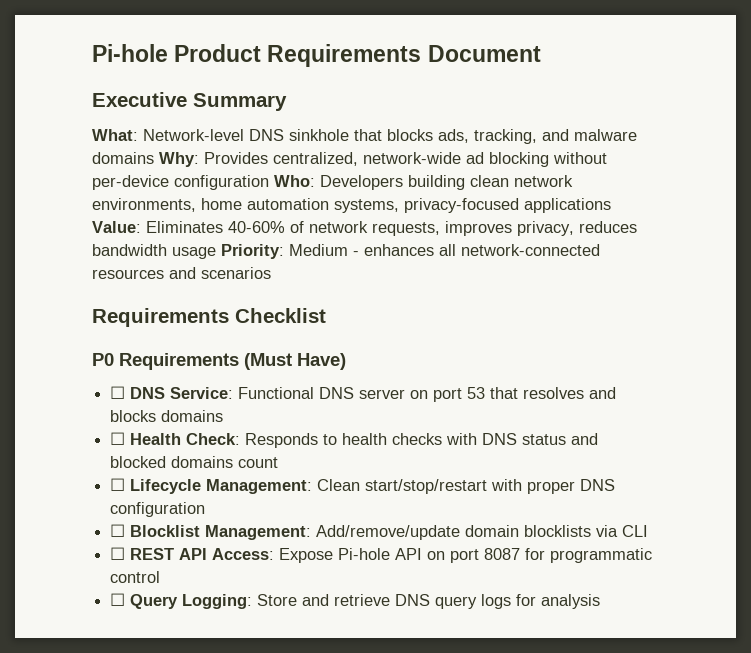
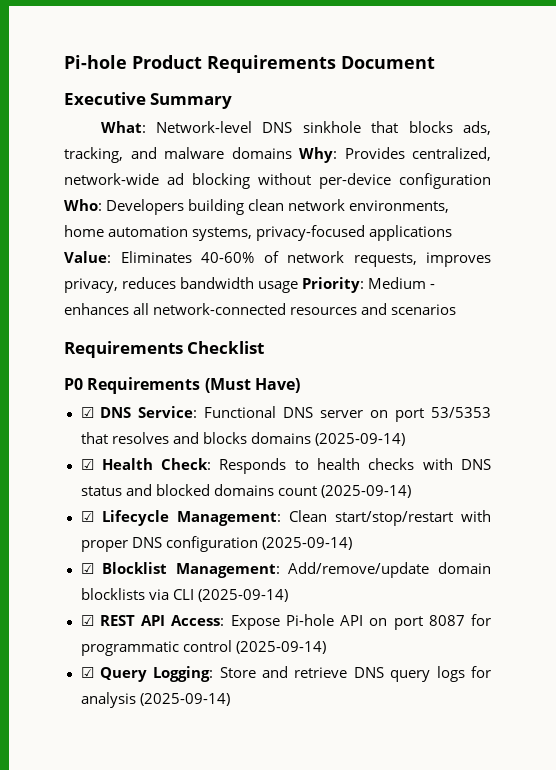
- ☐ DNS Service:
+ ☑ DNS Service:
- Functional DNS server on port 53 that resolves and blocks domains
- ☐ Health Check:
+ Functional DNS server on port 53/5353 that resolves and blocks domains (2025-09-14)
+ ☑ Health Check:
- Responds to health checks with DNS status and blocked domains count
- ☐ Lifecycle Management:
+ Responds to health checks with DNS status and blocked domains count (2025-09-14)
+ ☑ Lifecycle Management:
- Clean start/stop/restart with proper DNS configuration
- ☐ Blocklist Management:
+ Clean start/stop/restart with proper DNS configuration (2025-09-14)
+ ☑ Blocklist Management:
- Add/remove/update domain blocklists via CLI
- ☐ REST API Access:
+ Add/remove/update domain blocklists via CLI (2025-09-14)
+ ☑ REST API Access:
- Expose Pi-hole API on port 8087 for programmatic control
- ☐ Query Logging:
+ Expose Pi-hole API on port 8087 for programmatic control (2025-09-14)
+ ☑ Query Logging:
- Store and retrieve DNS query logs for analysis
+ Store and retrieve DNS query logs for analysis (2025-09-14)

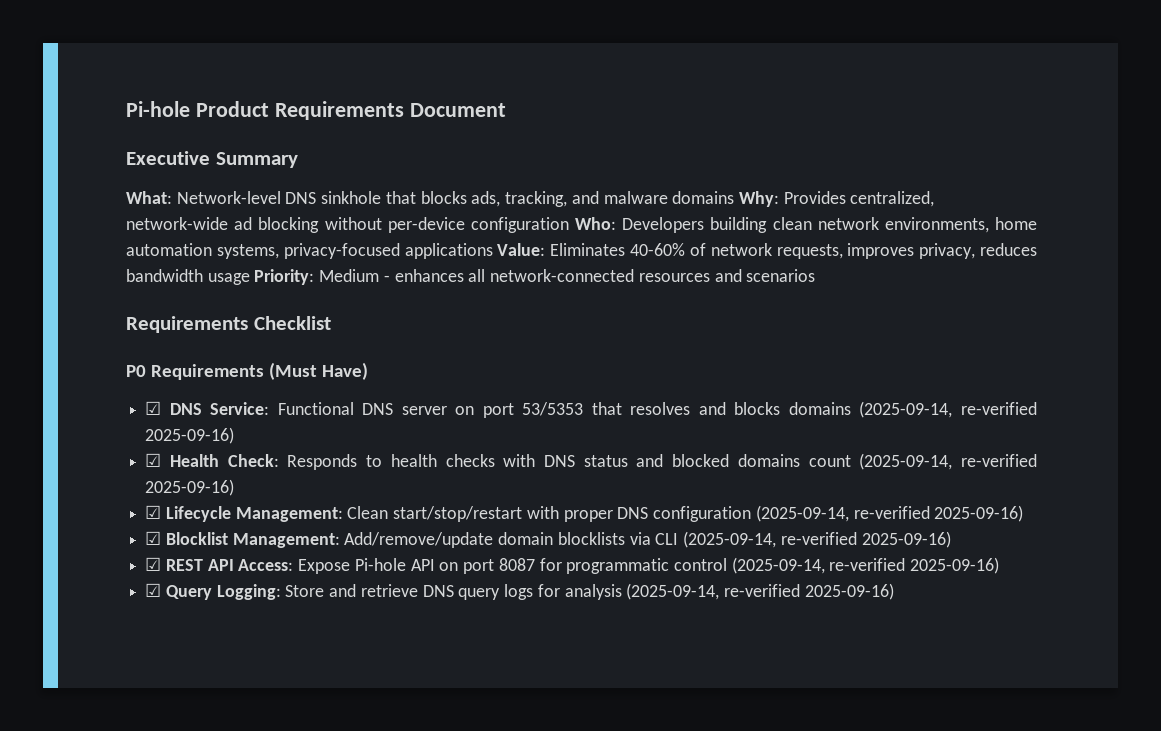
- ☑ DNS Service: Functional DNS server on port 53/5353 that resolves and blocks domains (2025-09-14)
+ ☑ DNS Service: Functional DNS server on port 53/5353 that resolves and blocks domains (2025-09-14, re-verified 2025-09-16)
- ☑ Health Check: Responds to health checks with DNS status and blocked domains count (2025-09-14)
+ ☑ Health Check: Responds to health checks with DNS status and blocked domains count (2025-09-14, re-verified 2025-09-16)
- ☑ Lifecycle Management: Clean start/stop/restart with proper DNS configuration (2025-09-14)
+ ☑ Lifecycle Management: Clean start/stop/restart with proper DNS configuration (2025-09-14, re-verified 2025-09-16)
- ☑ Blocklist Management: Add/remove/update domain blocklists via CLI (2025-09-14)
+ ☑ Blocklist Management: Add/remove/update domain blocklists via CLI (2025-09-14, re-verified 2025-09-16)
- ☑ REST API Access: Expose Pi-hole API on port 8087 for programmatic control (2025-09-14)
+ ☑ REST API Access: Expose Pi-hole API on port 8087 for programmatic control (2025-09-14, re-verified 2025-09-16)
- ☑ Query Logging: Store and retrieve DNS query logs for analysis (2025-09-14)
+ ☑ Query Logging: Store and retrieve DNS query logs for analysis (2025-09-14, re-verified 2025-09-16)

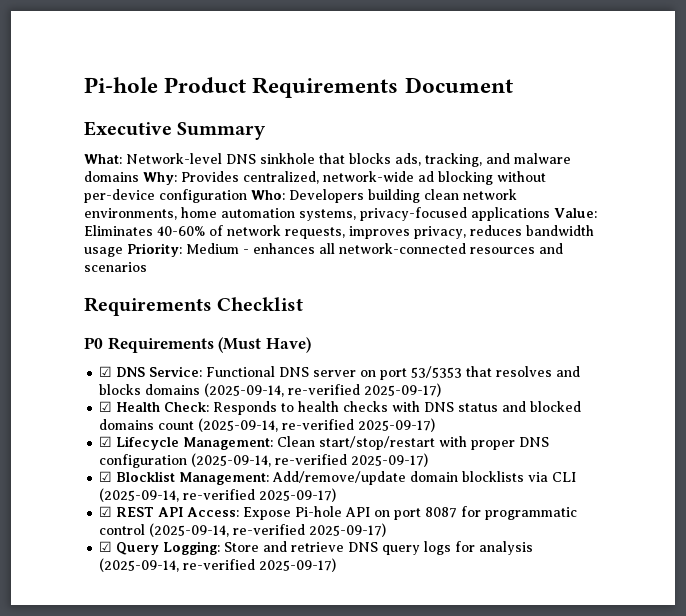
- ☑ DNS Service: Functional DNS server on port 53/5353 that resolves and blocks domains (2025-09-14, re-verified 2025-09-16)
+ ☑ DNS Service: Functional DNS server on port 53/5353 that resolves and blocks domains (2025-09-14, re-verified 2025-09-17)
- ☑ Health Check: Responds to health checks with DNS status and blocked domains count (2025-09-14, re-verified 2025-09-16)
+ ☑ Health Check: Responds to health checks with DNS status and blocked domains count (2025-09-14, re-verified 2025-09-17)
- ☑ Lifecycle Management: Clean start/stop/restart with proper DNS configuration (2025-09-14, re-verified 2025-09-16)
+ ☑ Lifecycle Management: Clean start/stop/restart with proper DNS configuration (2025-09-14, re-verified 2025-09-17)
- ☑ Blocklist Management: Add/remove/update domain blocklists via CLI (2025-09-14, re-verified 2025-09-16)
+ ☑ Blocklist Management: Add/remove/update domain blocklists via CLI (2025-09-14, re-verified 2025-09-17)
- ☑ REST API Access: Expose Pi-hole API on port 8087 for programmatic control (2025-09-14, re-verified 2025-09-16)
+ ☑ REST API Access: Expose Pi-hole API on port 8087 for programmatic control (2025-09-14, re-verified 2025-09-17)
- ☑ Query Logging: Store and retrieve DNS query logs for analysis (2025-09-14, re-verified 2025-09-16)
+ ☑ Query Logging: Store and retrieve DNS query logs for analysis (2025-09-14, re-verified 2025-09-17)

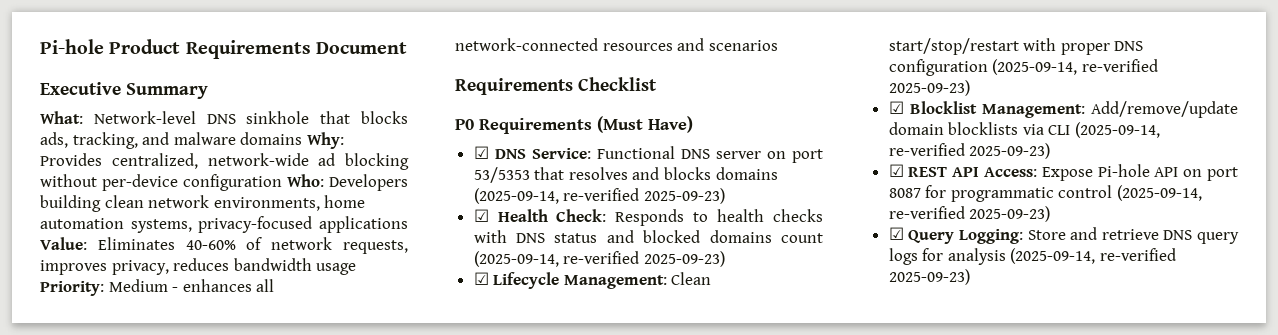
- ☑ DNS Service: Functional DNS server on port 53/5353 that resolves and blocks domains (2025-09-14, re-verified 2025-09-17)
+ ☑ DNS Service: Functional DNS server on port 53/5353 that resolves and blocks domains (2025-09-14, re-verified 2025-09-23)
- ☑ Health Check: Responds to health checks with DNS status and blocked domains count (2025-09-14, re-verified 2025-09-17)
+ ☑ Health Check: Responds to health checks with DNS status and blocked domains count (2025-09-14, re-verified 2025-09-23)
- ☑ Lifecycle Management: Clean start/stop/restart with proper DNS configuration (2025-09-14, re-verified 2025-09-17)
+ ☑ Lifecycle Management: Clean start/stop/restart with proper DNS configuration (2025-09-14, re-verified 2025-09-23)
- ☑ Blocklist Management: Add/remove/update domain blocklists via CLI (2025-09-14, re-verified 2025-09-17)
+ ☑ Blocklist Management: Add/remove/update domain blocklists via CLI (2025-09-14, re-verified 2025-09-23)
- ☑ REST API Access: Expose Pi-hole API on port 8087 for programmatic control (2025-09-14, re-verified 2025-09-17)
+ ☑ REST API Access: Expose Pi-hole API on port 8087 for programmatic control (2025-09-14, re-verified 2025-09-23)
- ☑ Query Logging: Store and retrieve DNS query logs for analysis (2025-09-14, re-verified 2025-09-17)
+ ☑ Query Logging: Store and retrieve DNS query logs for analysis (2025-09-14, re-verified 2025-09-23)

